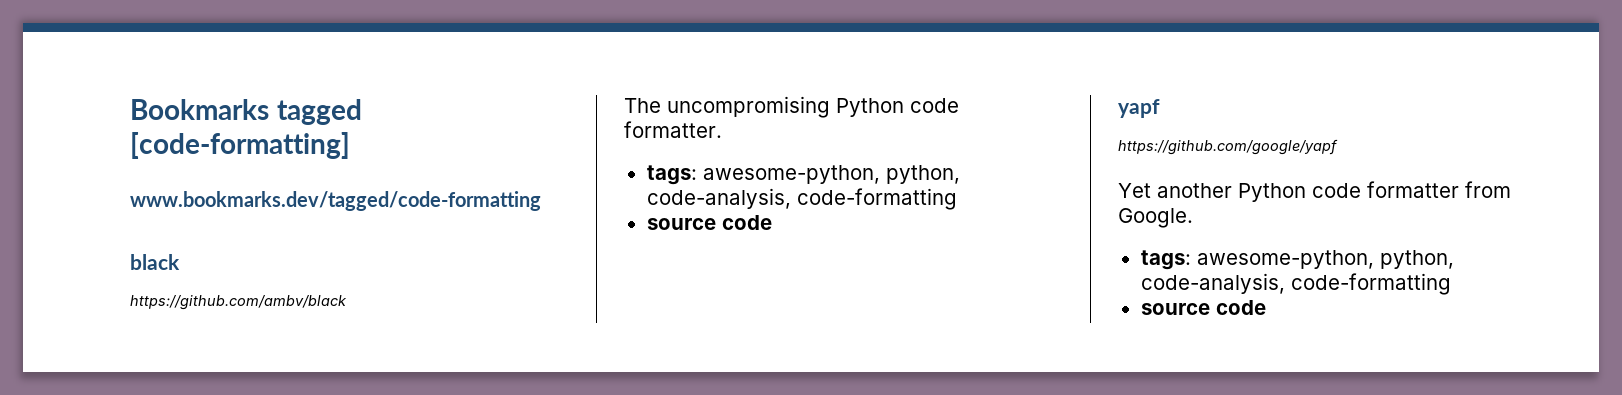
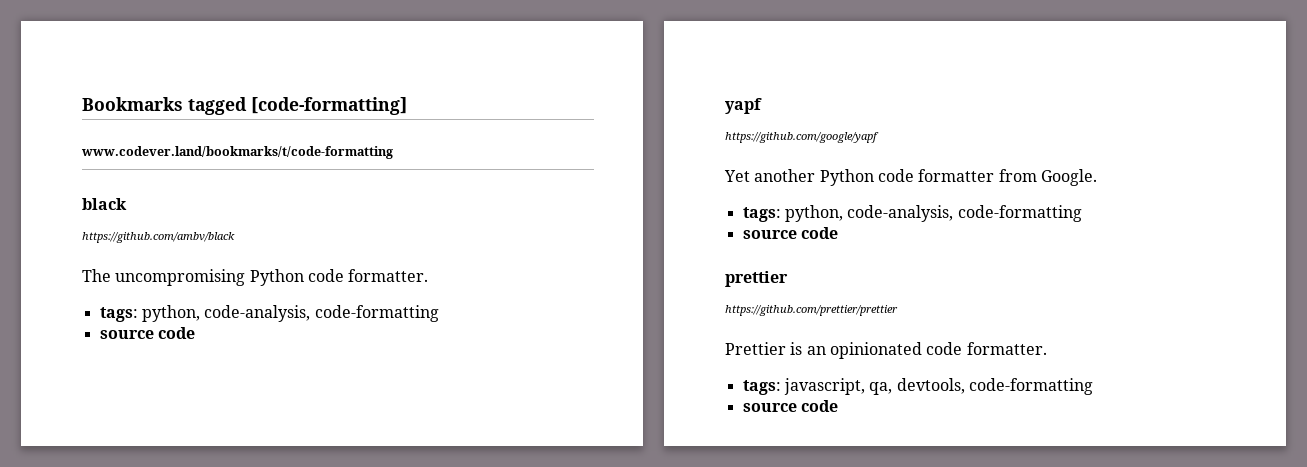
- www.bookmarks.dev/tagged/code-formatting
+ www.codever.land/bookmarks/t/code-formatting
  The uncompromising Python code formatter.
- tags: awesome-python, python, code-analysis, code-formatting
+ tags: python, code-analysis, code-formatting
  Yet another Python code formatter from Google.
- tags: awesome-python, python, code-analysis, code-formatting
+ tags: python, code-analysis, code-formatting
+ source code
+ prettier
+ https://github.com/prettier/prettier
+ Prettier is an opinionated code formatter.
+ tags: javascript, qa, devtools, code-formatting

